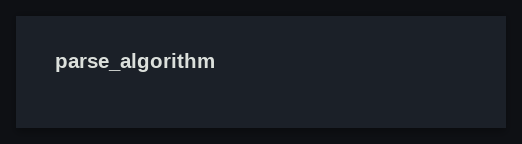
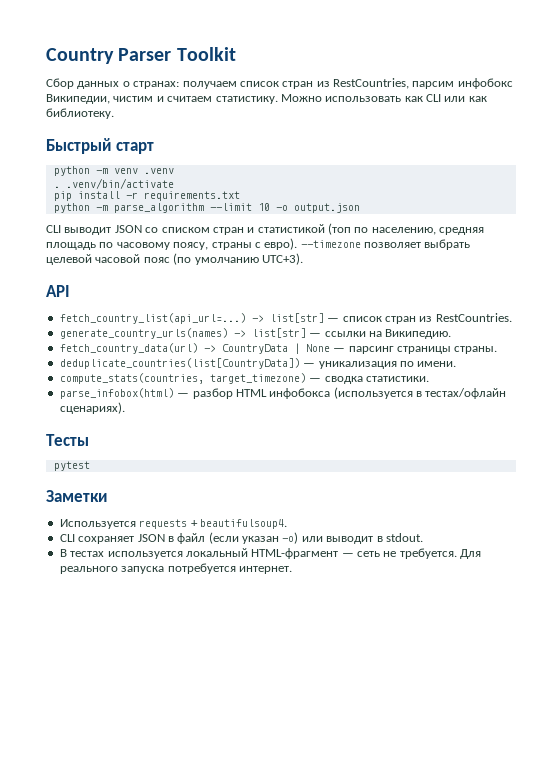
- parse_algorithm
+ Country Parser Toolkit
+ Сбор данных о странах: получаем список стран из RestCountries, парсим инфобокс Википедии, чистим и считаем статистику. Можно использовать как CLI или как библиотеку.
+ Быстрый старт
+ python -m venv .venv
+ . .venv/bin/activate
+ pip install -r requirements.txt
+ python -m parse_algorithm --limit 10 -o output.json
+ CLI выводит JSON со списком стран и статистикой (топ по населению, средняя площадь по часовому поясу, страны с евро). --timezone позволяет выбрать целевой часовой пояс (по умолчанию UTC+3).
+ API
+ fetch_country_list(api_url=...) -> list[str] — список стран из RestCountries.
+ generate_country_urls(names) -> list[str] — ссылки на Википедию.
+ fetch_country_data(url) -> CountryData | None — парсинг страницы страны.
+ deduplicate_countries(list[CountryData]) — уникализация по имени.
+ compute_stats(countries, target_timezone) — сводка статистики.
+ parse_infobox(html) — разбор HTML инфобокса (используется в тестах/офлайн сценариях).
+ Тесты
+ pytest
+ Заметки
+ Используется requests + beautifulsoup4.
+ CLI сохраняет JSON в файл (если указан -o) или выводит в stdout.
+ В тестах используется локальный HTML-фрагмент — сеть не требуется. Для реального запуска потребуется интернет.

